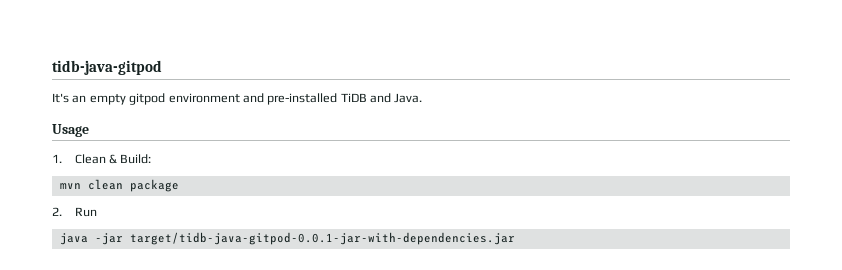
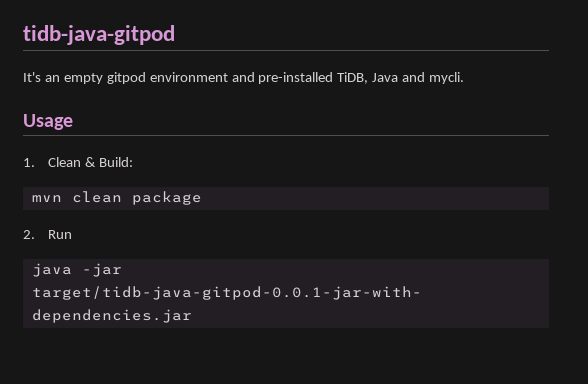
- It's an empty gitpod environment and pre-installed TiDB and Java.
+ It's an empty gitpod environment and pre-installed TiDB, Java and mycli.

